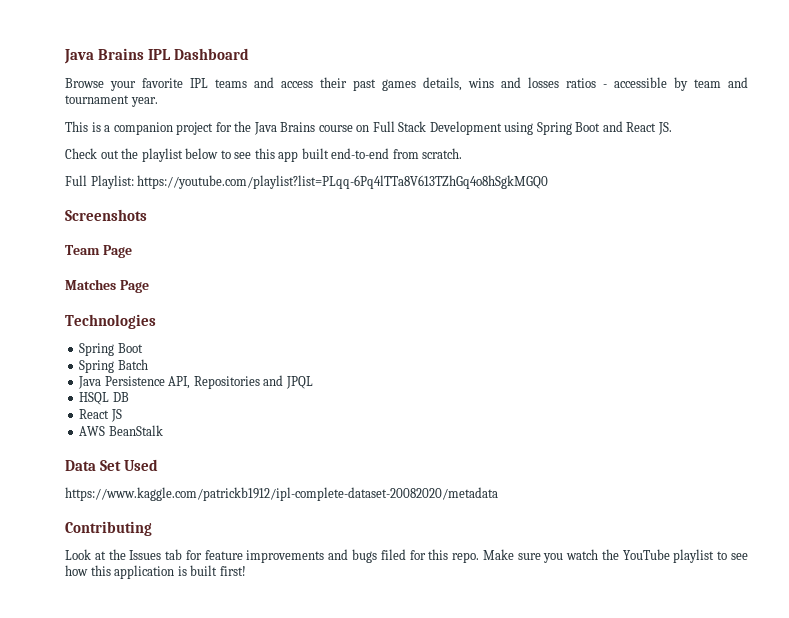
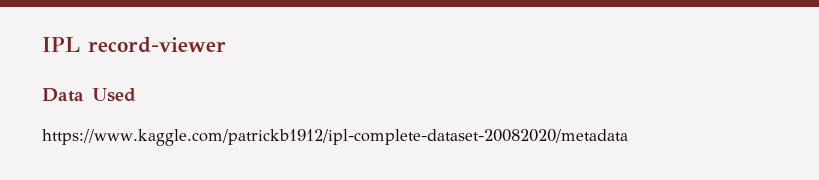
- Java Brains IPL Dashboard
- Browse your favorite IPL teams and access their past games details, wins and losses ratios - accessible by team and tournament year.
- This is a companion project for the Java Brains course on Full Stack Development using Spring Boot and React JS.
- Check out the playlist below to see this app built end-to-end from scratch.
- Full Playlist: https://youtube.com/playlist?list=PLqq-6Pq4lTTa8V613TZhGq4o8hSgkMGQ0
- Screenshots
- Team Page
- Matches Page
- Technologies
- Spring Boot
- Spring Batch
- Java Persistence API, Repositories and JPQL
- HSQL DB
- React JS
- AWS BeanStalk
+ IPL record-viewer
- Data Set Used
+ Data Used
- Contributing
- Look at the Issues tab for feature improvements and bugs filed for this repo. Make sure you watch the YouTube playlist to see how this application is built first!

